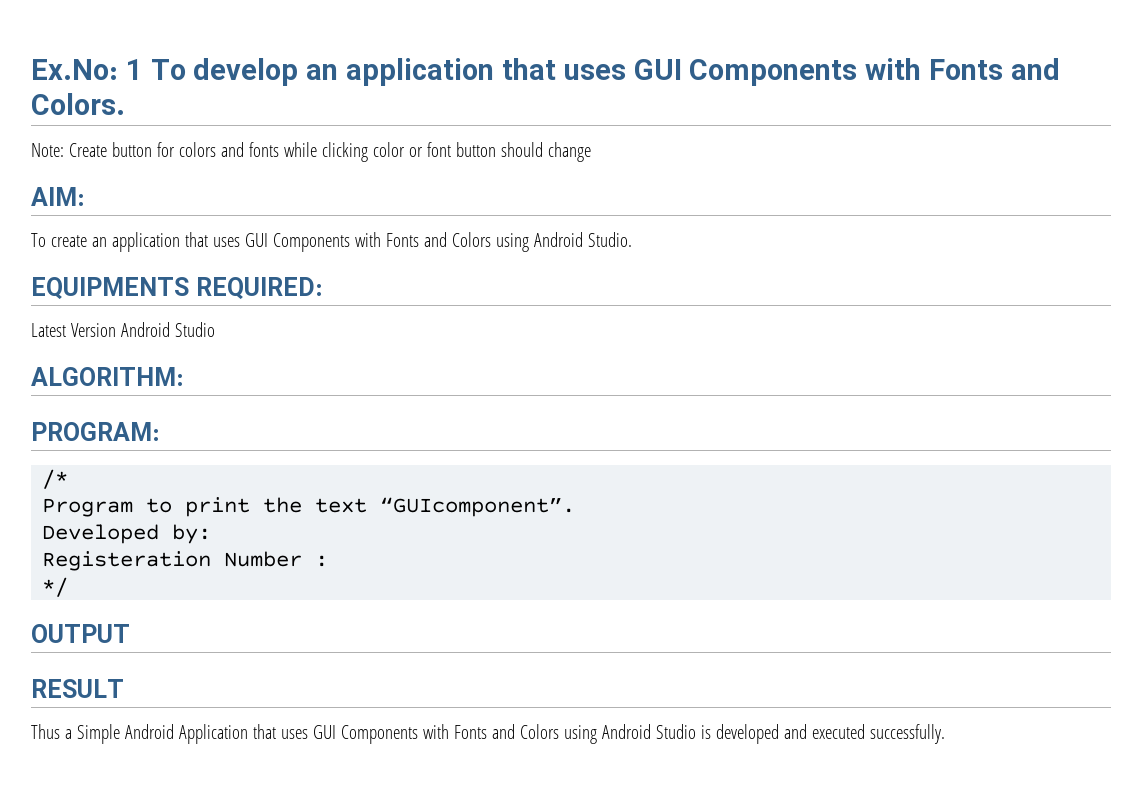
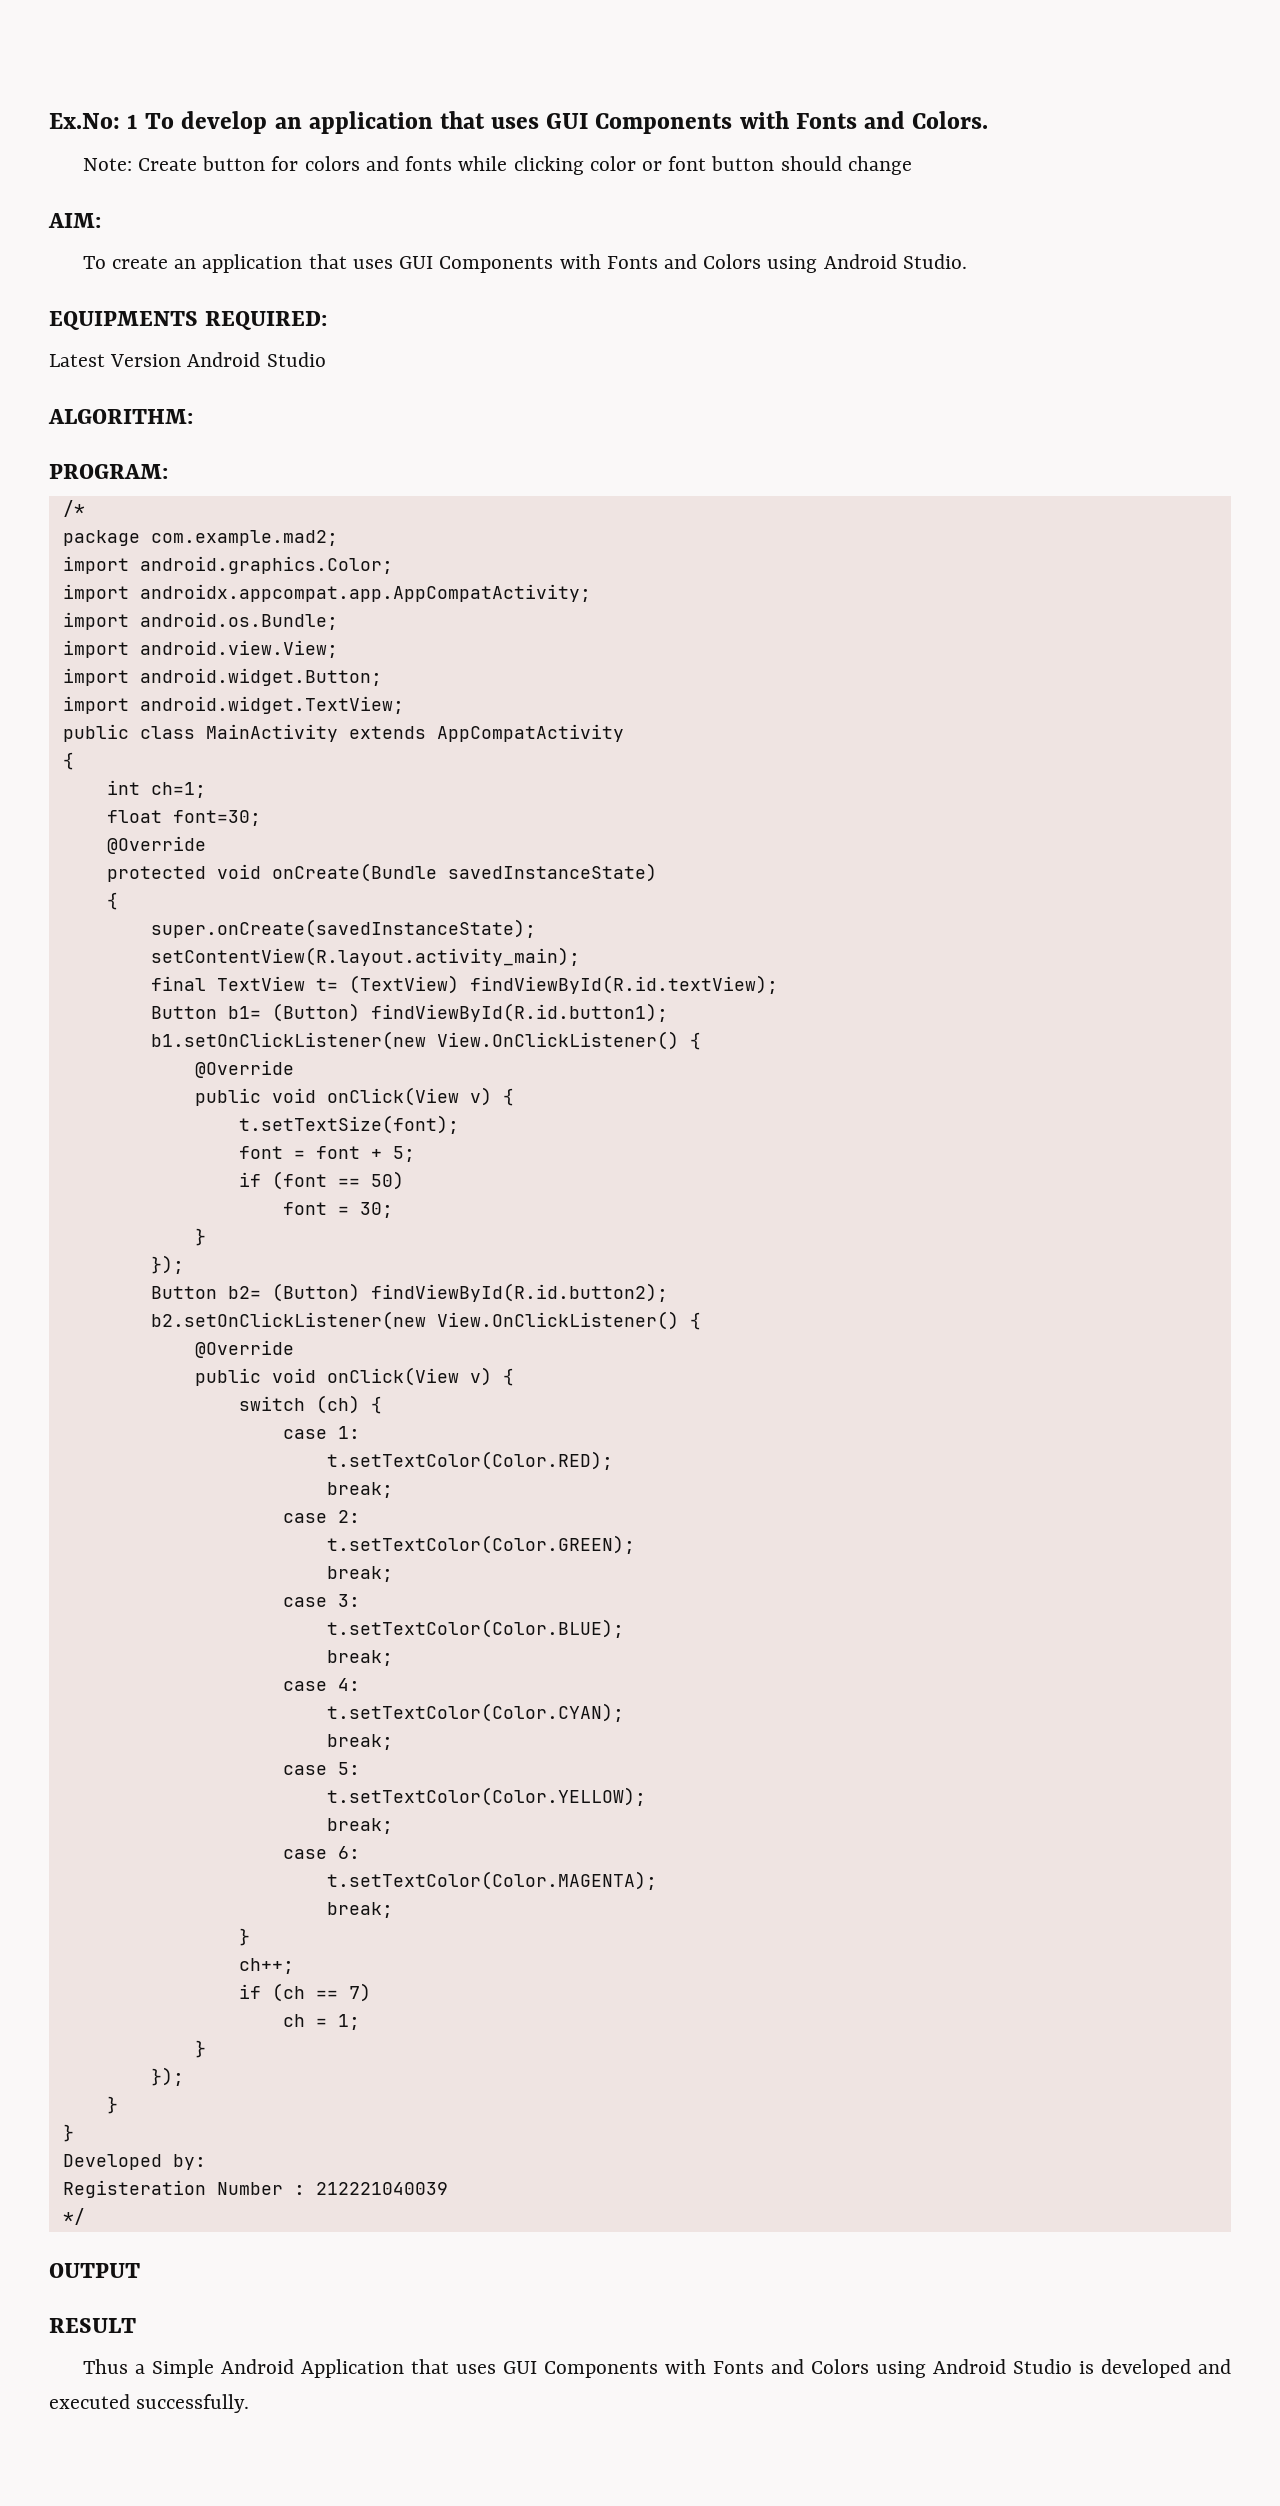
- Program to print the text “GUIcomponent”.
+ package com.example.mad2;
+ import android.graphics.Color;
+ import androidx.appcompat.app.AppCompatActivity;
+ import android.os.Bundle;
+ import android.view.View;
+ import android.widget.Button;
+ import android.widget.TextView;
+ public class MainActivity extends AppCompatActivity
+ {
+ int ch=1;
+ float font=30;
+ @Override
+ protected void onCreate(Bundle savedInstanceState)
+ {
+ super.onCreate(savedInstanceState);
+ setContentView(R.layout.activity_main);
+ final TextView t= (TextView) findViewById(R.id.textView);
+ Button b1= (Button) findViewById(R.id.button1);
+ b1.setOnClickListener(new View.OnClickListener() {
+ @Override
+ public void onClick(View v) {
+ t.setTextSize(font);
+ font = font + 5;
+ if (font == 50)
+ font = 30;
+ }
+ });
+ Button b2= (Button) findViewById(R.id.button2);
+ b2.setOnClickListener(new View.OnClickListener() {
+ @Override
+ public void onClick(View v) {
+ switch (ch) {
+ case 1:
+ t.setTextColor(Color.RED);
+ break;
+ case 2:
+ t.setTextColor(Color.GREEN);
+ break;
+ case 3:
+ t.setTextColor(Color.BLUE);
+ break;
+ case 4:
+ t.setTextColor(Color.CYAN);
+ break;
+ case 5:
+ t.setTextColor(Color.YELLOW);
+ break;
+ case 6:
+ t.setTextColor(Color.MAGENTA);
+ break;
+ }
+ ch++;
+ if (ch == 7)
+ ch = 1;
+ }
+ });
+ }
+ }
- Registeration Number :
+ Registeration Number : 212221040039

